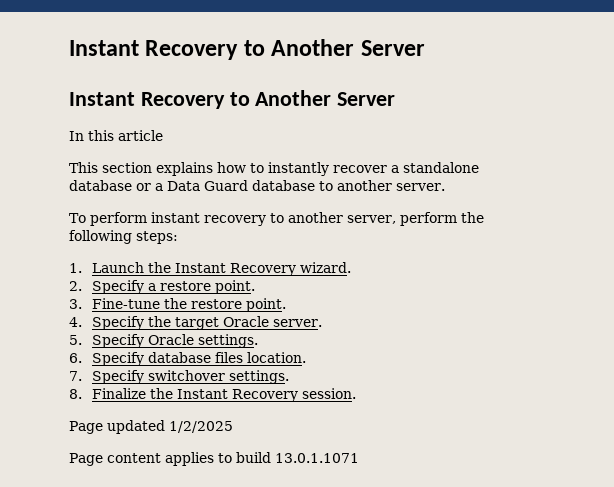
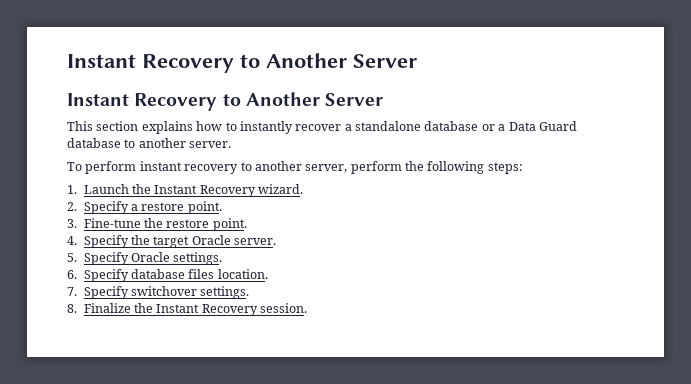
- In this article
- Page updated 1/2/2025
- Page content applies to build 13.0.1.1071

